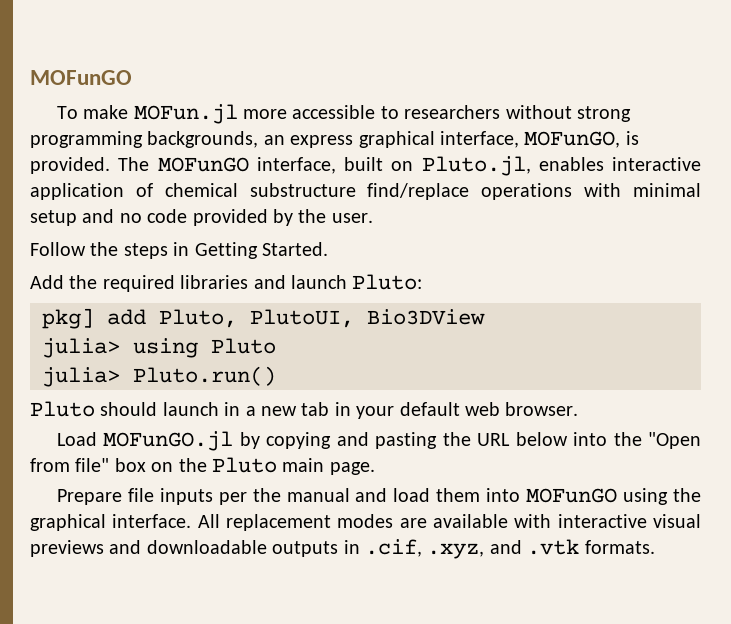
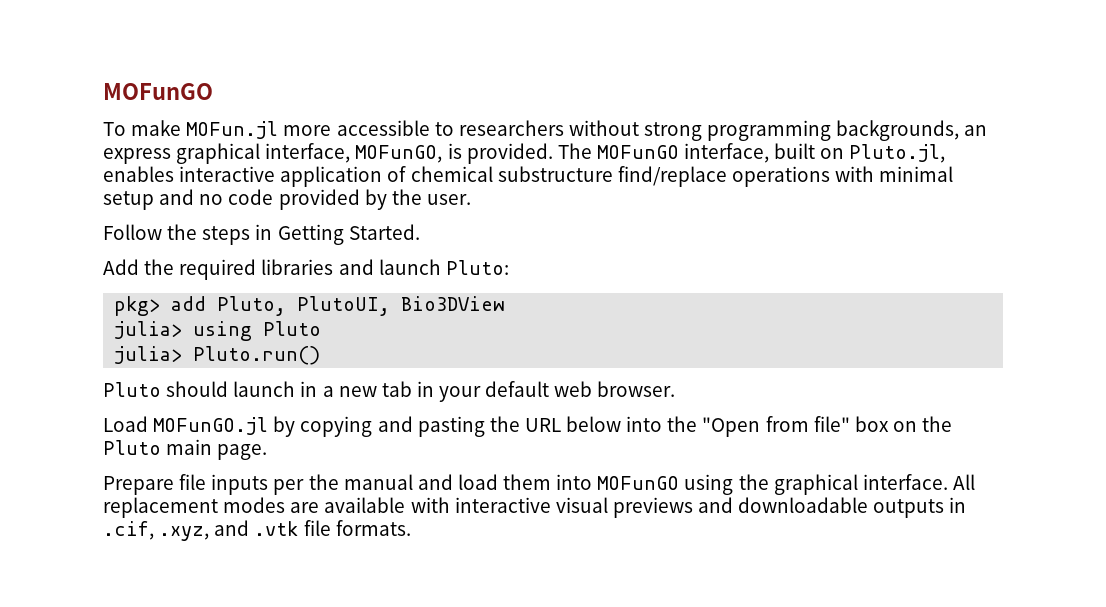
- pkg] add Pluto, PlutoUI, Bio3DView
+ pkg> add Pluto, PlutoUI, Bio3DView
- All replacement modes are available with interactive visual previews and downloadable outputs in .cif, .xyz, and .vtk formats.
+ All replacement modes are available with interactive visual previews and downloadable outputs in .cif, .xyz, and .vtk file formats.

